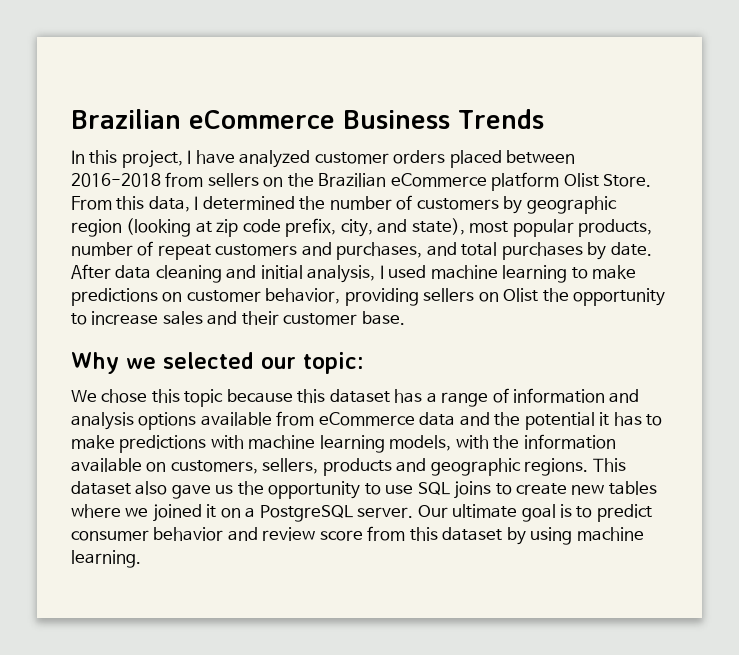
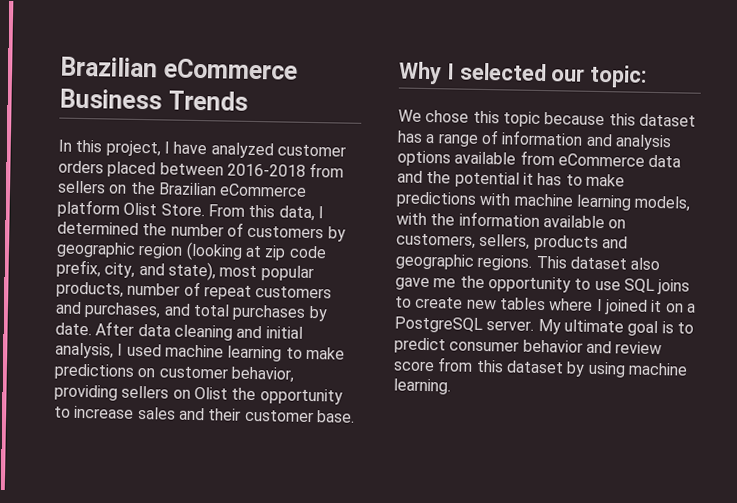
- Why we selected our topic:
+ Why I selected our topic:
- This dataset also gave us the opportunity to use SQL joins to create new tables where we joined it on a PostgreSQL server.
+ This dataset also gave me the opportunity to use SQL joins to create new tables where I joined it on a PostgreSQL server.
- Our ultimate goal is to predict consumer behavior and review score from this dataset by using machine learning.
+ My ultimate goal is to predict consumer behavior and review score from this dataset by using machine learning.

